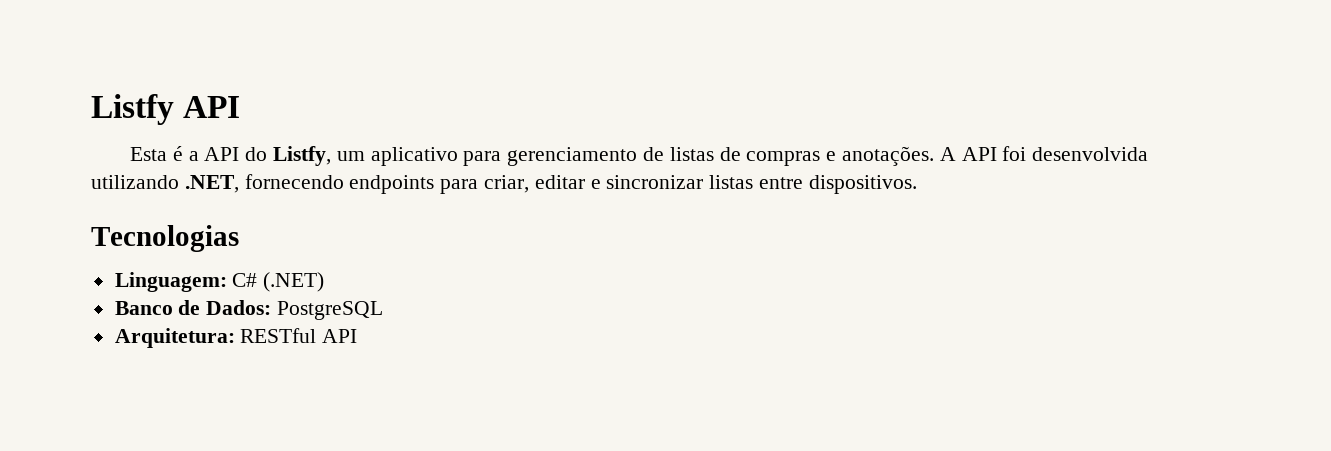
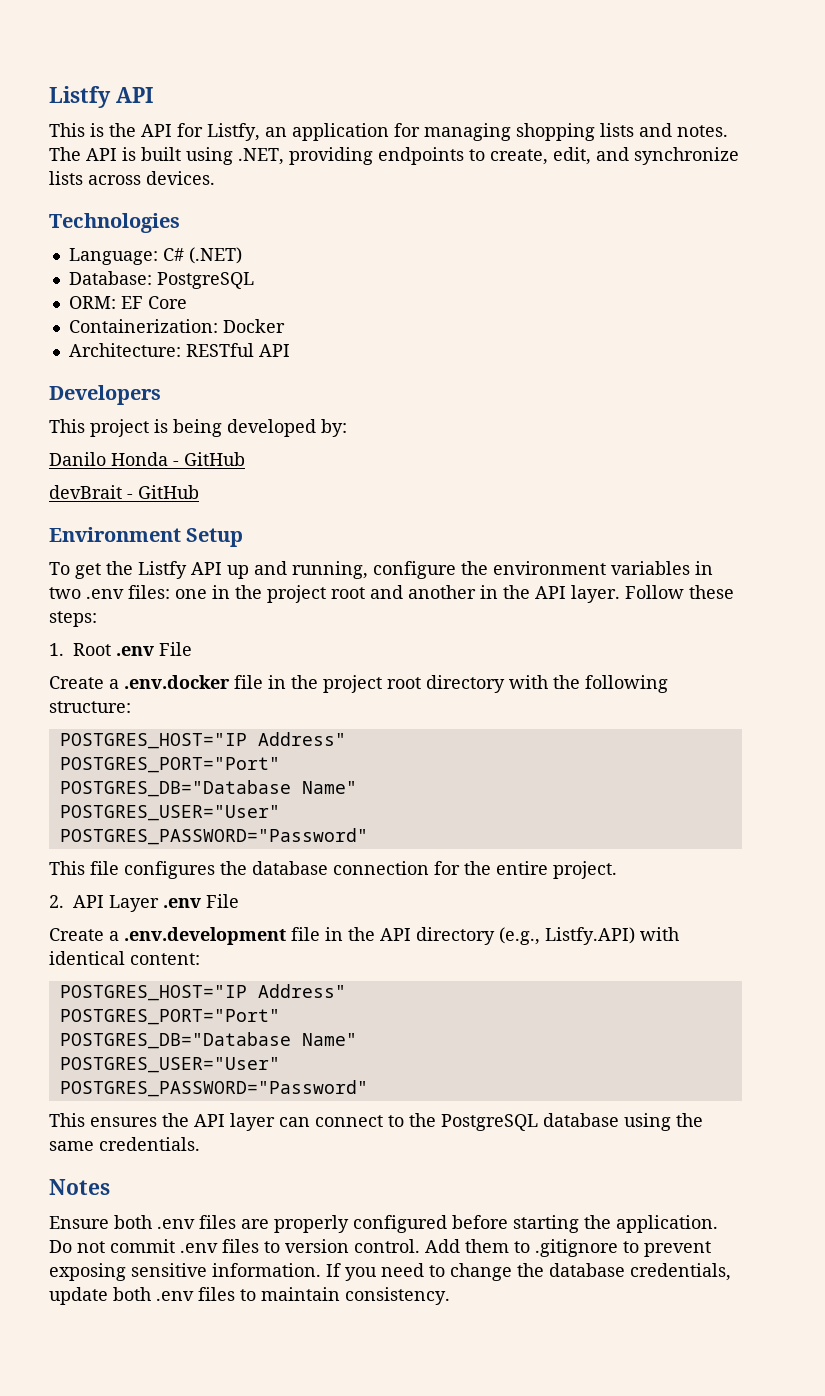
- Esta é a API do Listfy, um aplicativo para gerenciamento de listas de compras e anotações. A API foi desenvolvida utilizando .NET, fornecendo endpoints para criar, editar e sincronizar listas entre dispositivos.
- Tecnologias
- Linguagem: C# (.NET)
- Banco de Dados: PostgreSQL
- Arquitetura: RESTful API
+ This is the API for Listfy, an application for managing shopping lists and notes. The API is built using .NET, providing endpoints to create, edit, and synchronize lists across devices.
+ Technologies
+ Language: C# (.NET)
+ Database: PostgreSQL
+ ORM: EF Core
+ Containerization: Docker
+ Architecture: RESTful API
+ Developers
+ This project is being developed by:
+ Danilo Honda - GitHub
+ devBrait - GitHub
+ Environment Setup
+ To get the Listfy API up and running, configure the environment variables in two .env files: one in the project root and another in the API layer. Follow these steps:
+ 1. Root .env File
+ Create a .env.docker file in the project root directory with the following structure:
+ POSTGRES_HOST="IP Address"
+ POSTGRES_PORT="Port"
+ POSTGRES_DB="Database Name"
+ POSTGRES_USER="User"
+ POSTGRES_PASSWORD="Password"
+ This file configures the database connection for the entire project.
+ 2. API Layer .env File
+ Create a .env.development file in the API directory (e.g., Listfy.API) with identical content:
+ POSTGRES_HOST="IP Address"
+ POSTGRES_PORT="Port"
+ POSTGRES_DB="Database Name"
+ POSTGRES_USER="User"
+ POSTGRES_PASSWORD="Password"
+ This ensures the API layer can connect to the PostgreSQL database using the same credentials.
+ Notes
+ Ensure both .env files are properly configured before starting the application. Do not commit .env files to version control. Add them to .gitignore to prevent exposing sensitive information. If you need to change the database credentials, update both .env files to maintain consistency.

